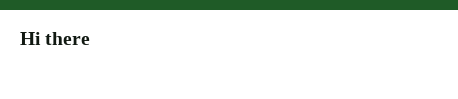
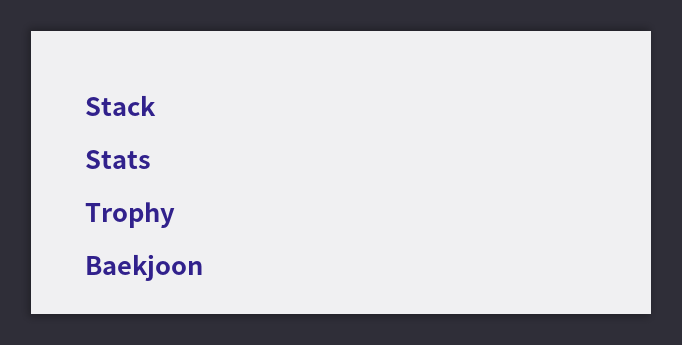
- Hi there
+ Stack
+ Stats
+ Trophy
+ Baekjoon

